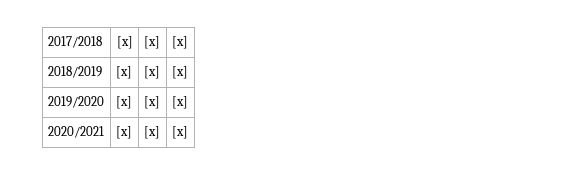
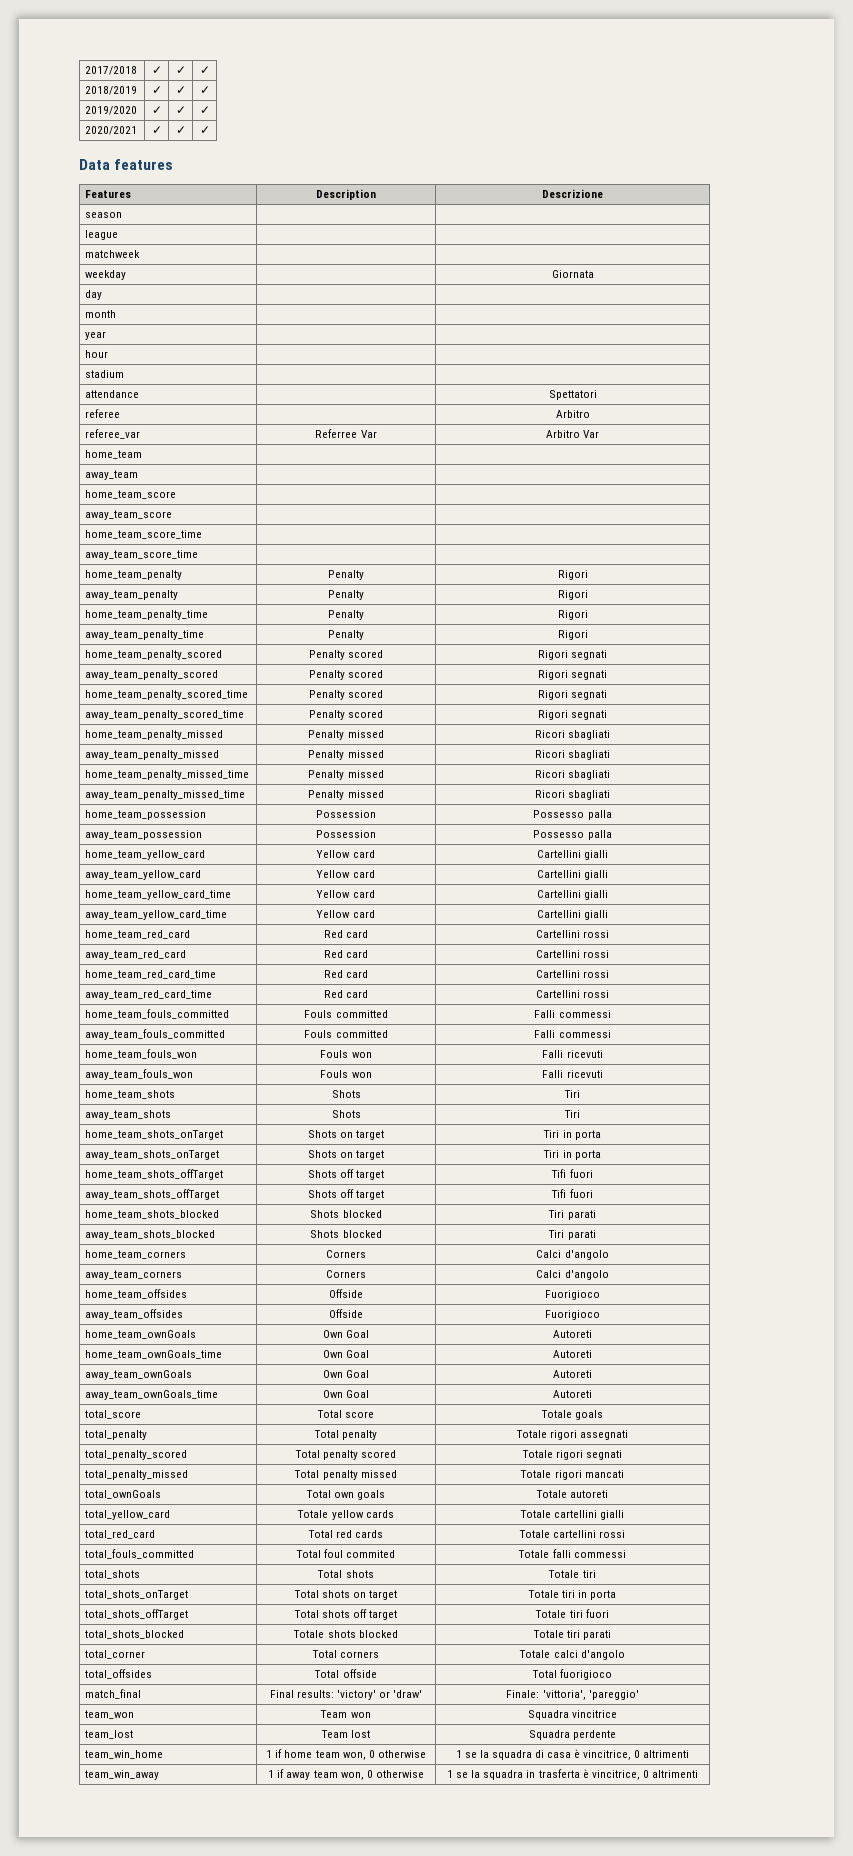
- 2017/2018 | [x] | [x] | [x]
- 2018/2019 | [x] | [x] | [x]
- 2019/2020 | [x] | [x] | [x]
- 2020/2021 | [x] | [x] | [x]
+ 2017/2018 | ✓ | ✓ | ✓
+ 2018/2019 | ✓ | ✓ | ✓
+ 2019/2020 | ✓ | ✓ | ✓
+ 2020/2021 | ✓ | ✓ | ✓
+ Data features
+ Features | Description | Descrizione
+ season | |
+ league | |
+ matchweek | |
+ weekday | | Giornata
+ day | |
+ month | |
+ year | |
+ hour | |
+ stadium | |
+ attendance | | Spettatori
+ referee | | Arbitro
+ referee_var | Referree Var | Arbitro Var
+ home_team | |
+ away_team | |
+ home_team_score | |
+ away_team_score | |
+ home_team_score_time | |
+ away_team_score_time | |
+ home_team_penalty | Penalty | Rigori
+ away_team_penalty | Penalty | Rigori
+ home_team_penalty_time | Penalty | Rigori
+ away_team_penalty_time | Penalty | Rigori
+ home_team_penalty_scored | Penalty scored | Rigori segnati
+ away_team_penalty_scored | Penalty scored | Rigori segnati
+ home_team_penalty_scored_time | Penalty scored | Rigori segnati
+ away_team_penalty_scored_time | Penalty scored | Rigori segnati
+ home_team_penalty_missed | Penalty missed | Ricori sbagliati
+ away_team_penalty_missed | Penalty missed | Ricori sbagliati
+ home_team_penalty_missed_time | Penalty missed | Ricori sbagliati
+ away_team_penalty_missed_time | Penalty missed | Ricori sbagliati
+ home_team_possession | Possession | Possesso palla
+ away_team_possession | Possession | Possesso palla
+ home_team_yellow_card | Yellow card | Cartellini gialli
+ away_team_yellow_card | Yellow card | Cartellini gialli
+ home_team_yellow_card_time | Yellow card | Cartellini gialli
+ away_team_yellow_card_time | Yellow card | Cartellini gialli
+ home_team_red_card | Red card | Cartellini rossi
+ away_team_red_card | Red card | Cartellini rossi
+ home_team_red_card_time | Red card | Cartellini rossi
+ away_team_red_card_time | Red card | Cartellini rossi
+ home_team_fouls_committed | Fouls committed | Falli commessi
+ away_team_fouls_committed | Fouls committed | Falli commessi
+ home_team_fouls_won | Fouls won | Falli ricevuti
+ away_team_fouls_won | Fouls won | Falli ricevuti
+ home_team_shots | Shots | Tiri
+ away_team_shots | Shots | Tiri
+ home_team_shots_onTarget | Shots on target | Tiri in porta
+ away_team_shots_onTarget | Shots on target | Tiri in porta
+ home_team_shots_offTarget | Shots off target | Tifi fuori
+ away_team_shots_offTarget | Shots off target | Tifi fuori
+ home_team_shots_blocked | Shots blocked | Tiri parati
+ away_team_shots_blocked | Shots blocked | Tiri parati
+ home_team_corners | Corners | Calci d'angolo
+ away_team_corners | Corners | Calci d'angolo
+ home_team_offsides | Offside | Fuorigioco
+ away_team_offsides | Offside | Fuorigioco
+ home_team_ownGoals | Own Goal | Autoreti
+ home_team_ownGoals_time | Own Goal | Autoreti
+ away_team_ownGoals | Own Goal | Autoreti
+ away_team_ownGoals_time | Own Goal | Autoreti
+ total_score | Total score | Totale goals
+ total_penalty | Total penalty | Totale rigori assegnati
+ total_penalty_scored | Total penalty scored | Totale rigori segnati
+ total_penalty_missed | Total penalty missed | Totale rigori mancati
+ total_ownGoals | Total own goals | Totale autoreti
+ total_yellow_card | Totale yellow cards | Totale cartellini gialli
+ total_red_card | Total red cards | Totale cartellini rossi
+ total_fouls_committed | Total foul commited | Totale falli commessi
+ total_shots | Total shots | Totale tiri
+ total_shots_onTarget | Total shots on target | Totale tiri in porta
+ total_shots_offTarget | Total shots off target | Totale tiri fuori
+ total_shots_blocked | Totale shots blocked | Totale tiri parati
+ total_corner | Total corners | Totale calci d'angolo
+ total_offsides | Total offside | Total fuorigioco
+ match_final | Final results: 'victory' or 'draw' | Finale: 'vittoria', 'pareggio'
+ team_won | Team won | Squadra vincitrice
+ team_lost | Team lost | Squadra perdente
+ team_win_home | 1 if home team won, 0 otherwise | 1 se la squadra di casa è vincitrice, 0 altrimenti
+ team_win_away | 1 if away team won, 0 otherwise | 1 se la squadra in trasferta è vincitrice, 0 altrimenti

